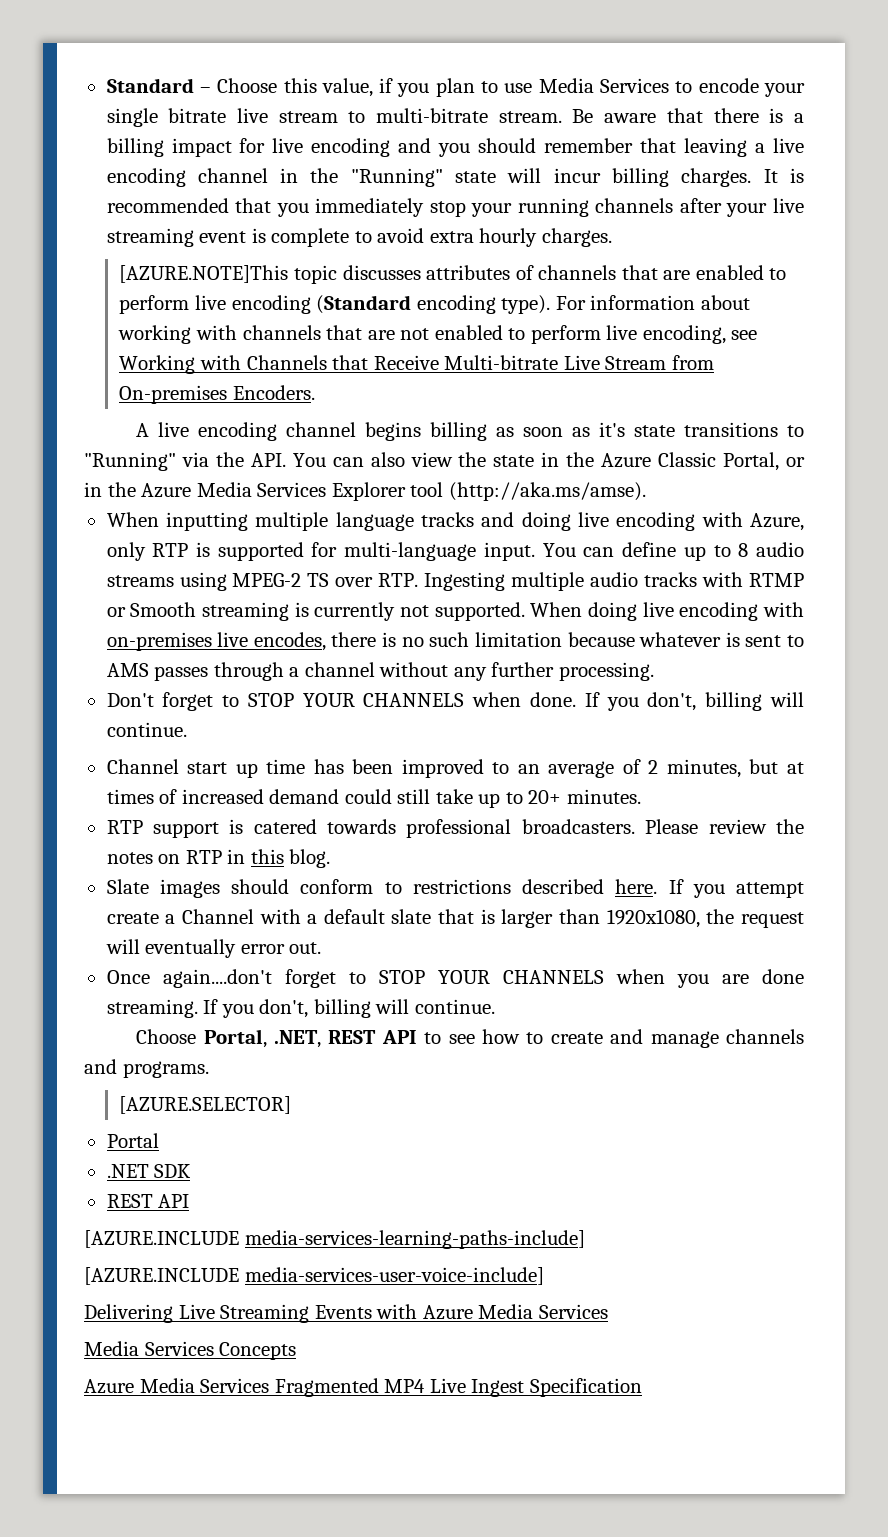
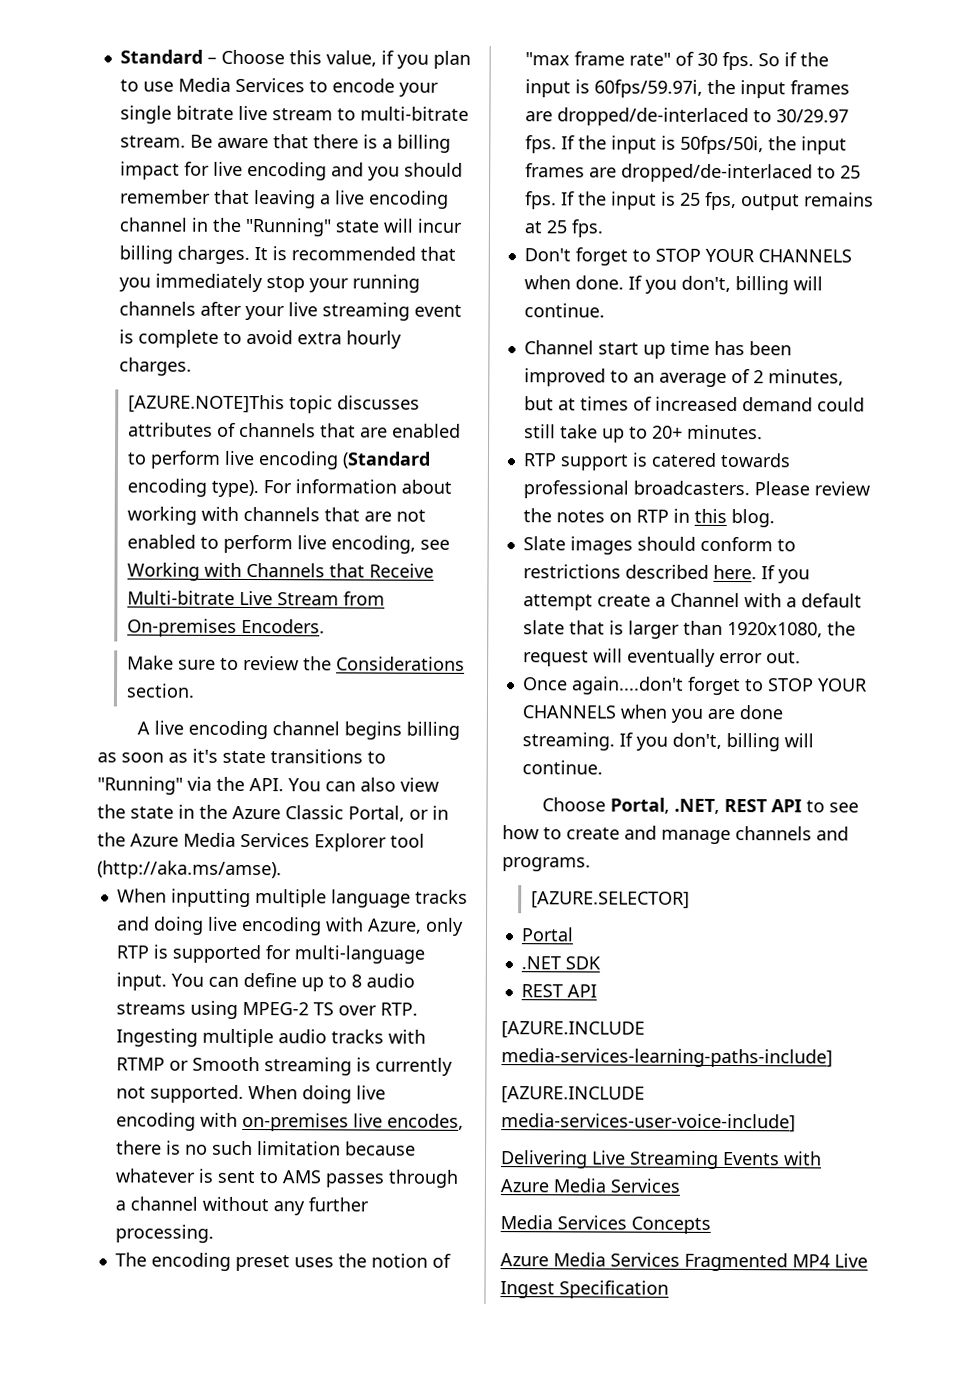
+ Make sure to review the Considerations section.
+ The encoding preset uses the notion of "max frame rate" of 30 fps. So if the input is 60fps/59.97i, the input frames are dropped/de-interlaced to 30/29.97 fps. If the input is 50fps/50i, the input frames are dropped/de-interlaced to 25 fps. If the input is 25 fps, output remains at 25 fps.

